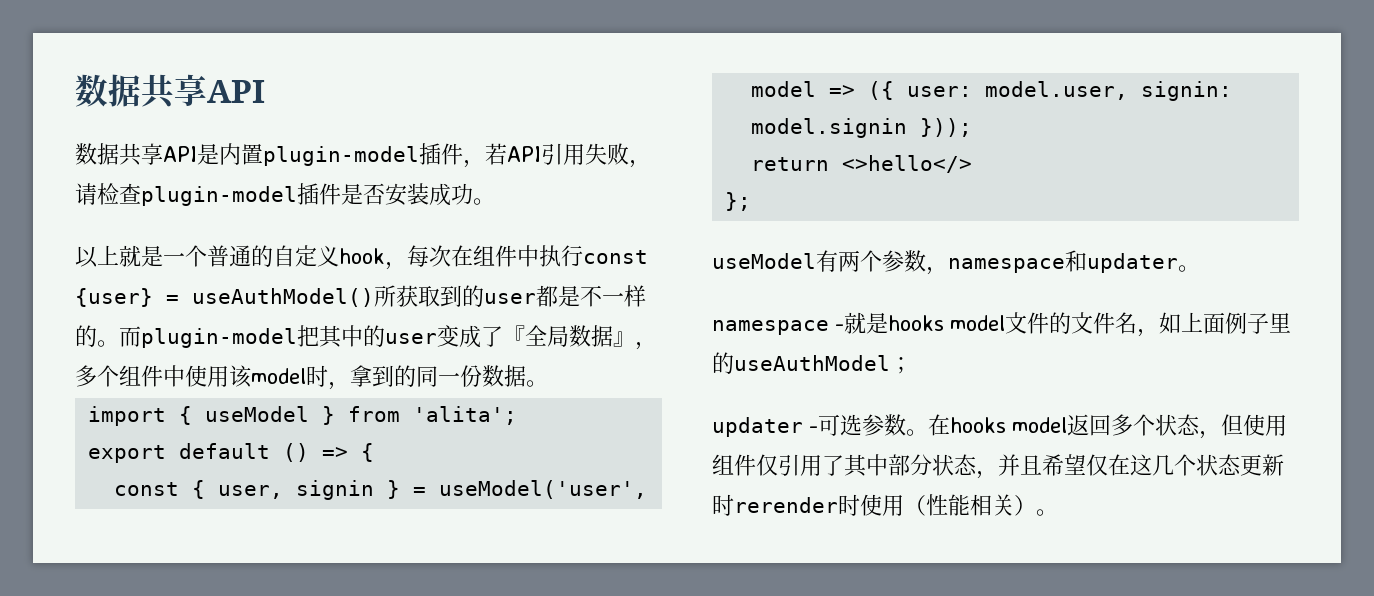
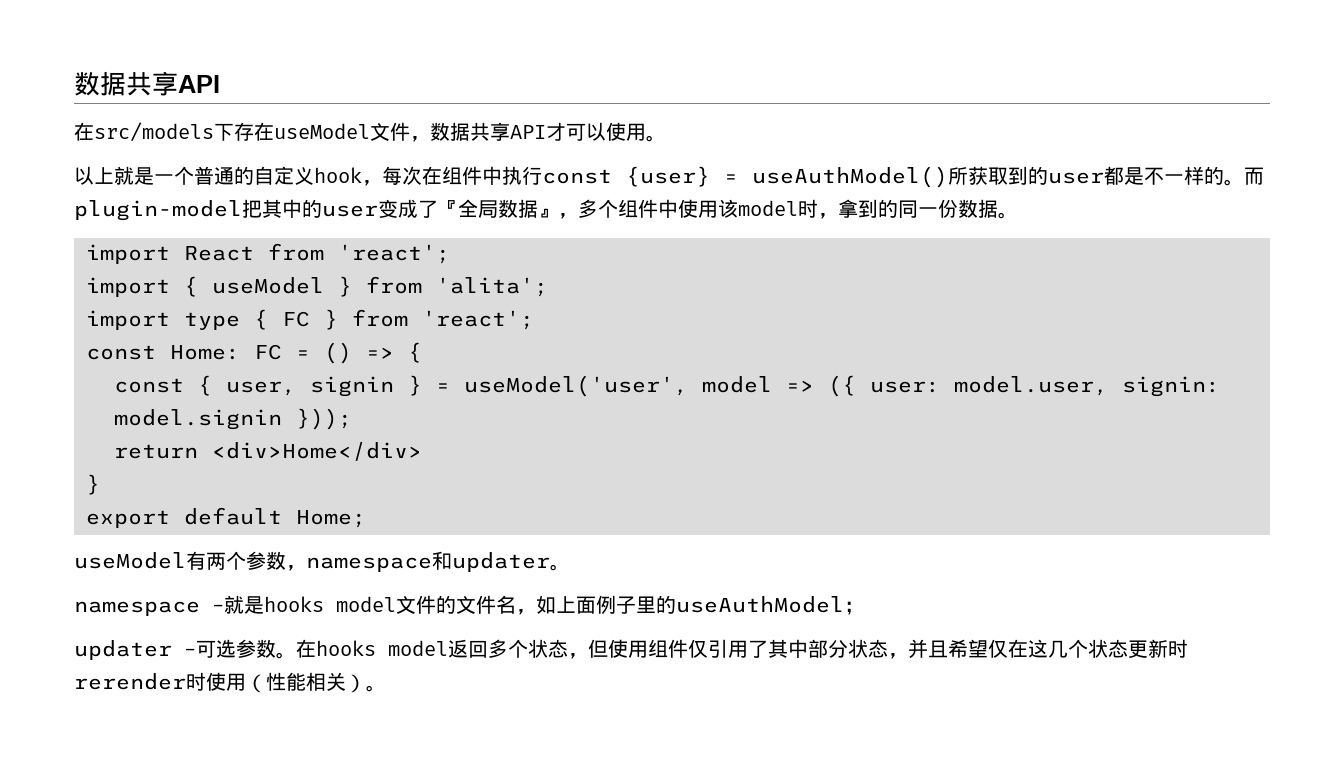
- 数据共享API是内置plugin-model插件，若API引用失败，请检查plugin-model插件是否安装成功。
+ 在src/models下存在useModel文件，数据共享API才可以使用。
+ import React from 'react';
- export default () => {
+ import type { FC } from 'react';
+ const Home: FC = () => {
- return <>hello</>
- };
+ return <div>Home</div>
+ }
+ export default Home;

